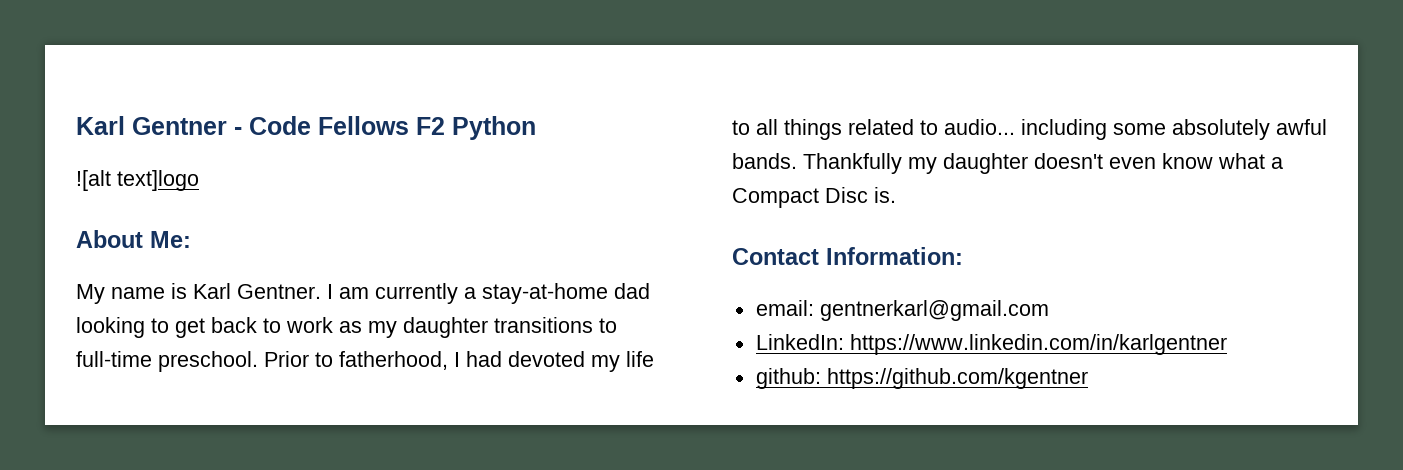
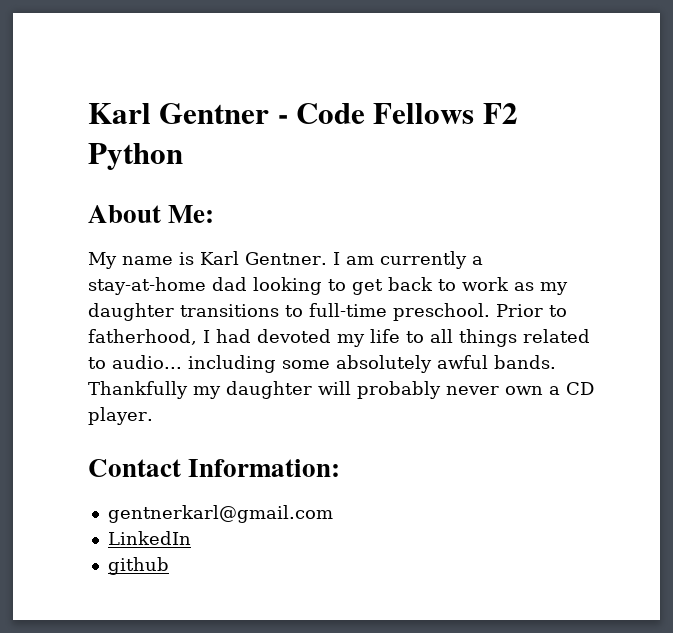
- ![alt text]logo
- Thankfully my daughter doesn't even know what a Compact Disc is.
+ Thankfully my daughter will probably never own a CD player.
- email: gentnerkarl@gmail.com
+ gentnerkarl@gmail.com
- LinkedIn: https://www.linkedin.com/in/karlgentner
- github: https://github.com/kgentner
+ LinkedIn
+ github

